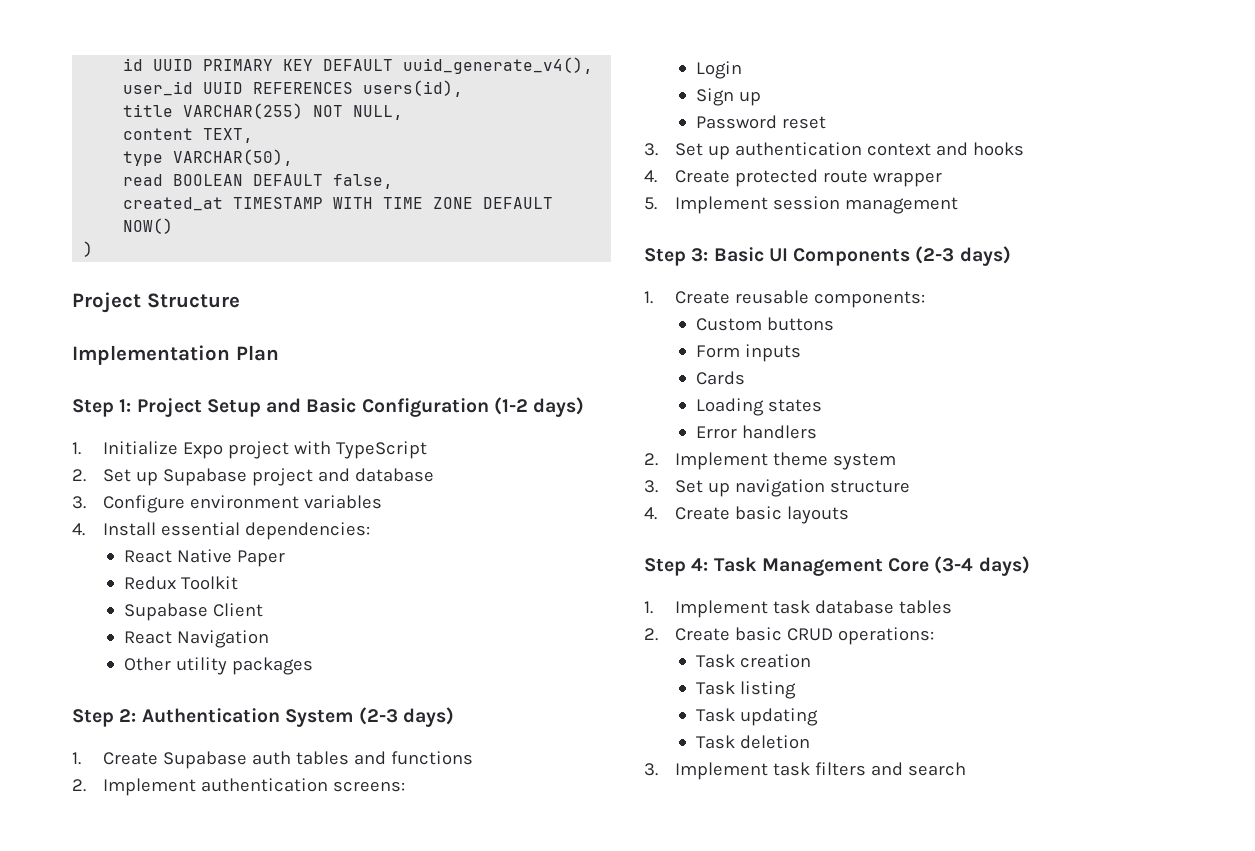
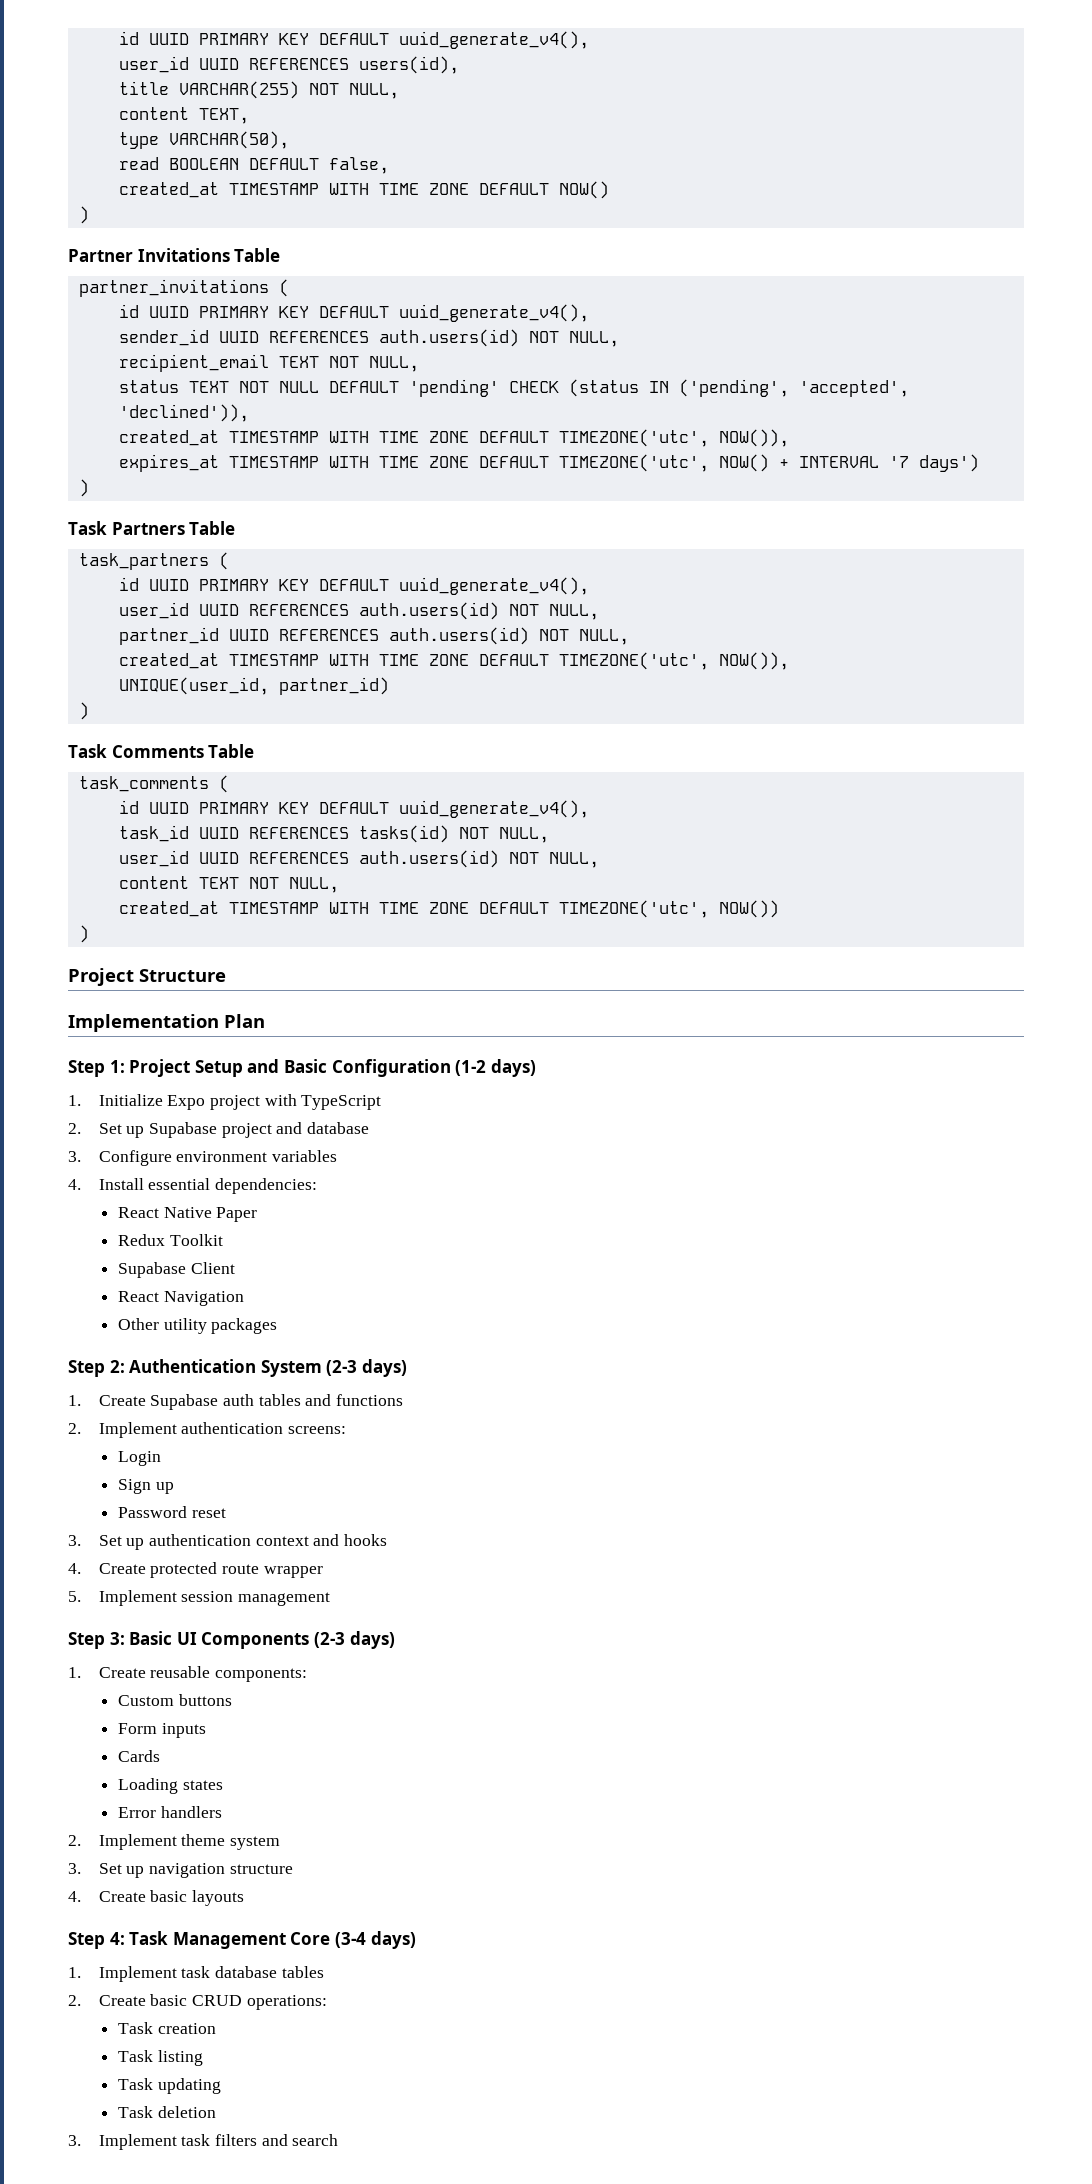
+ Partner Invitations Table
+ partner_invitations (
+ id UUID PRIMARY KEY DEFAULT uuid_generate_v4(),
+ sender_id UUID REFERENCES auth.users(id) NOT NULL,
+ recipient_email TEXT NOT NULL,
+ status TEXT NOT NULL DEFAULT 'pending' CHECK (status IN ('pending', 'accepted', 'declined')),
+ created_at TIMESTAMP WITH TIME ZONE DEFAULT TIMEZONE('utc', NOW()),
+ expires_at TIMESTAMP WITH TIME ZONE DEFAULT TIMEZONE('utc', NOW() + INTERVAL '7 days')
+ )
+ Task Partners Table
+ task_partners (
+ id UUID PRIMARY KEY DEFAULT uuid_generate_v4(),
+ user_id UUID REFERENCES auth.users(id) NOT NULL,
+ partner_id UUID REFERENCES auth.users(id) NOT NULL,
+ created_at TIMESTAMP WITH TIME ZONE DEFAULT TIMEZONE('utc', NOW()),
+ UNIQUE(user_id, partner_id)
+ )
+ Task Comments Table
+ task_comments (
+ id UUID PRIMARY KEY DEFAULT uuid_generate_v4(),
+ task_id UUID REFERENCES tasks(id) NOT NULL,
+ user_id UUID REFERENCES auth.users(id) NOT NULL,
+ content TEXT NOT NULL,
+ created_at TIMESTAMP WITH TIME ZONE DEFAULT TIMEZONE('utc', NOW())
+ )

